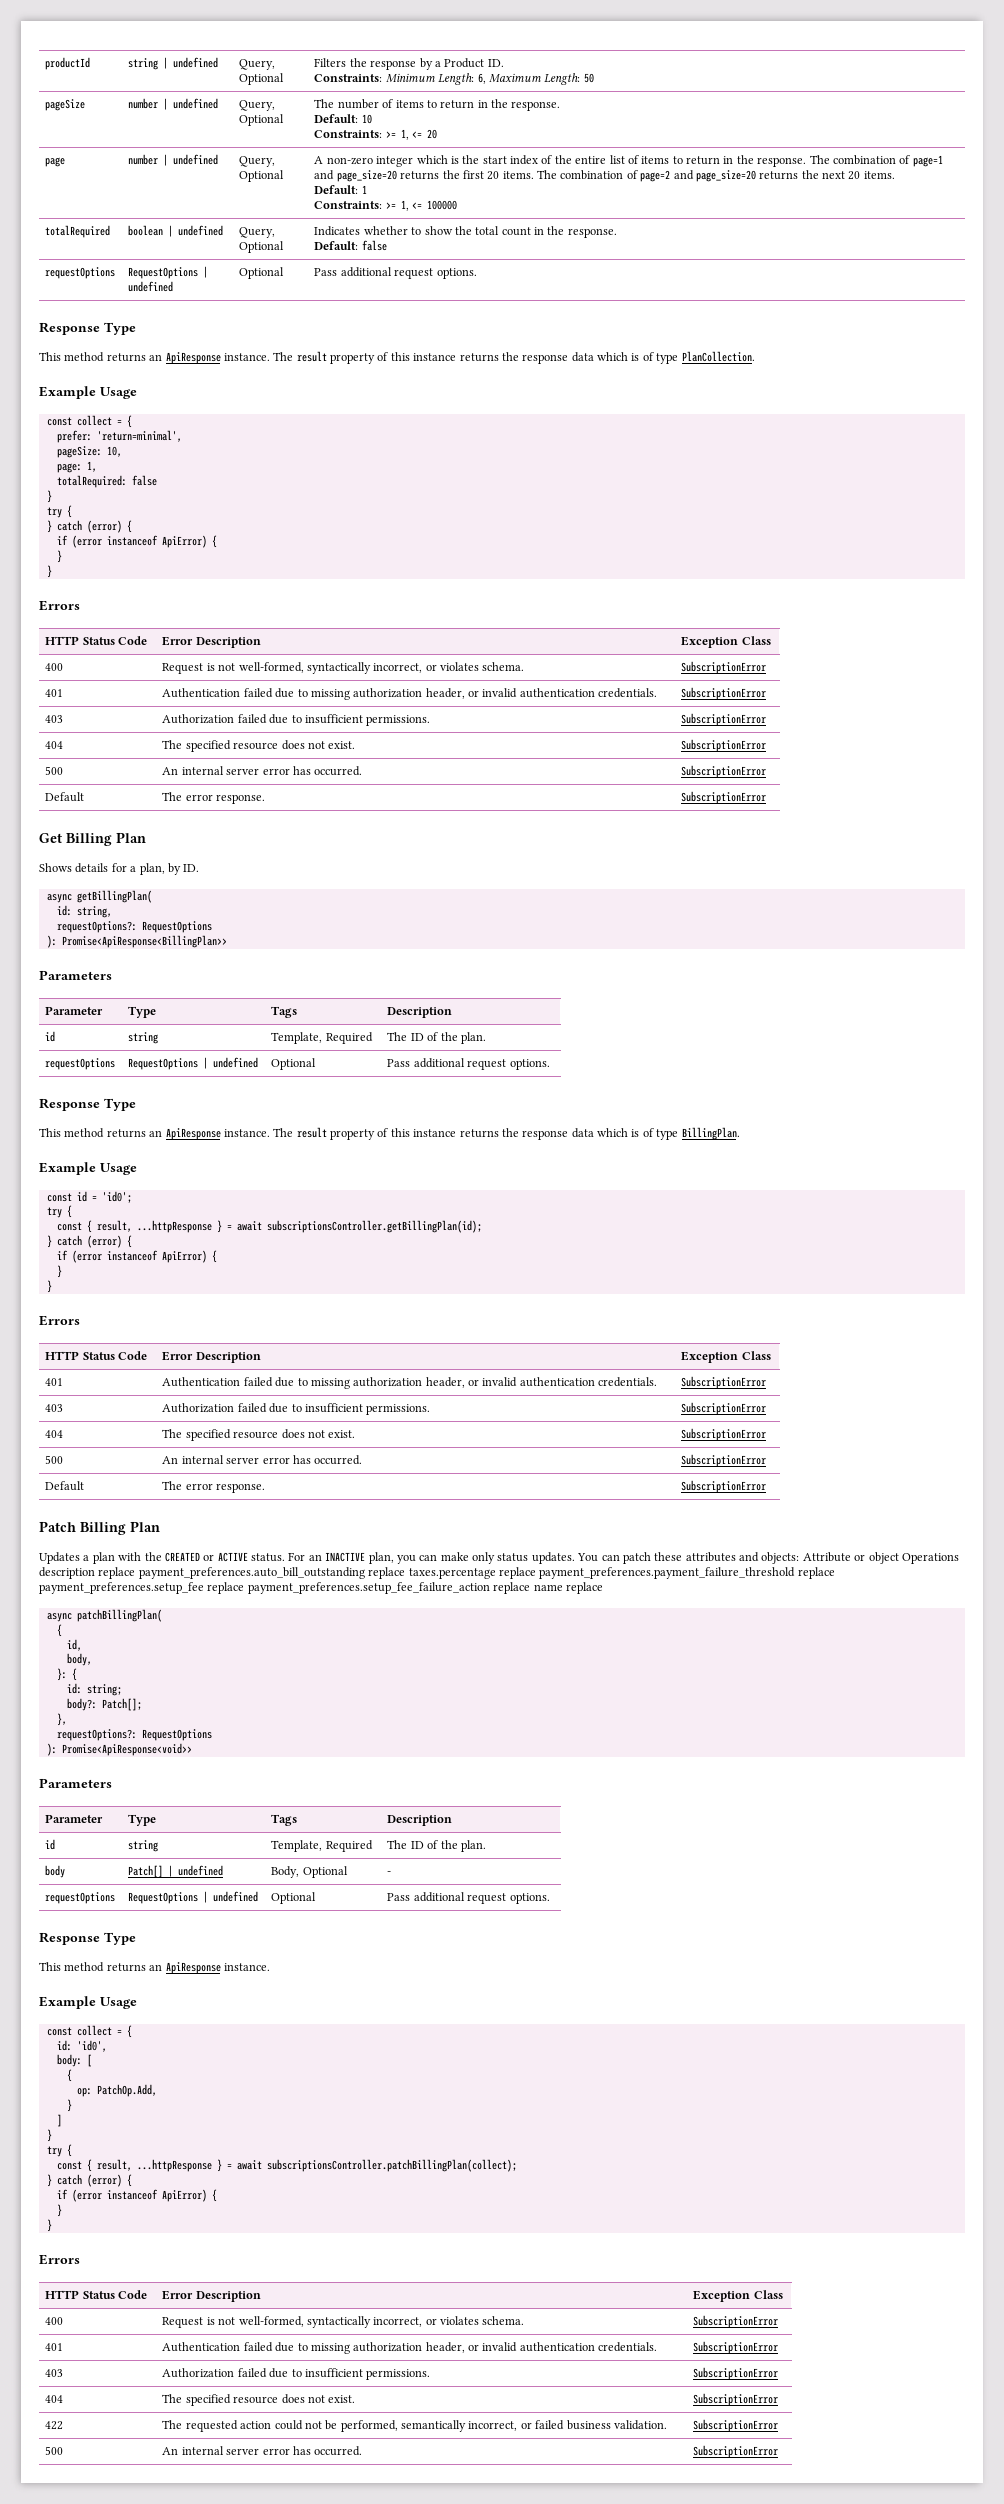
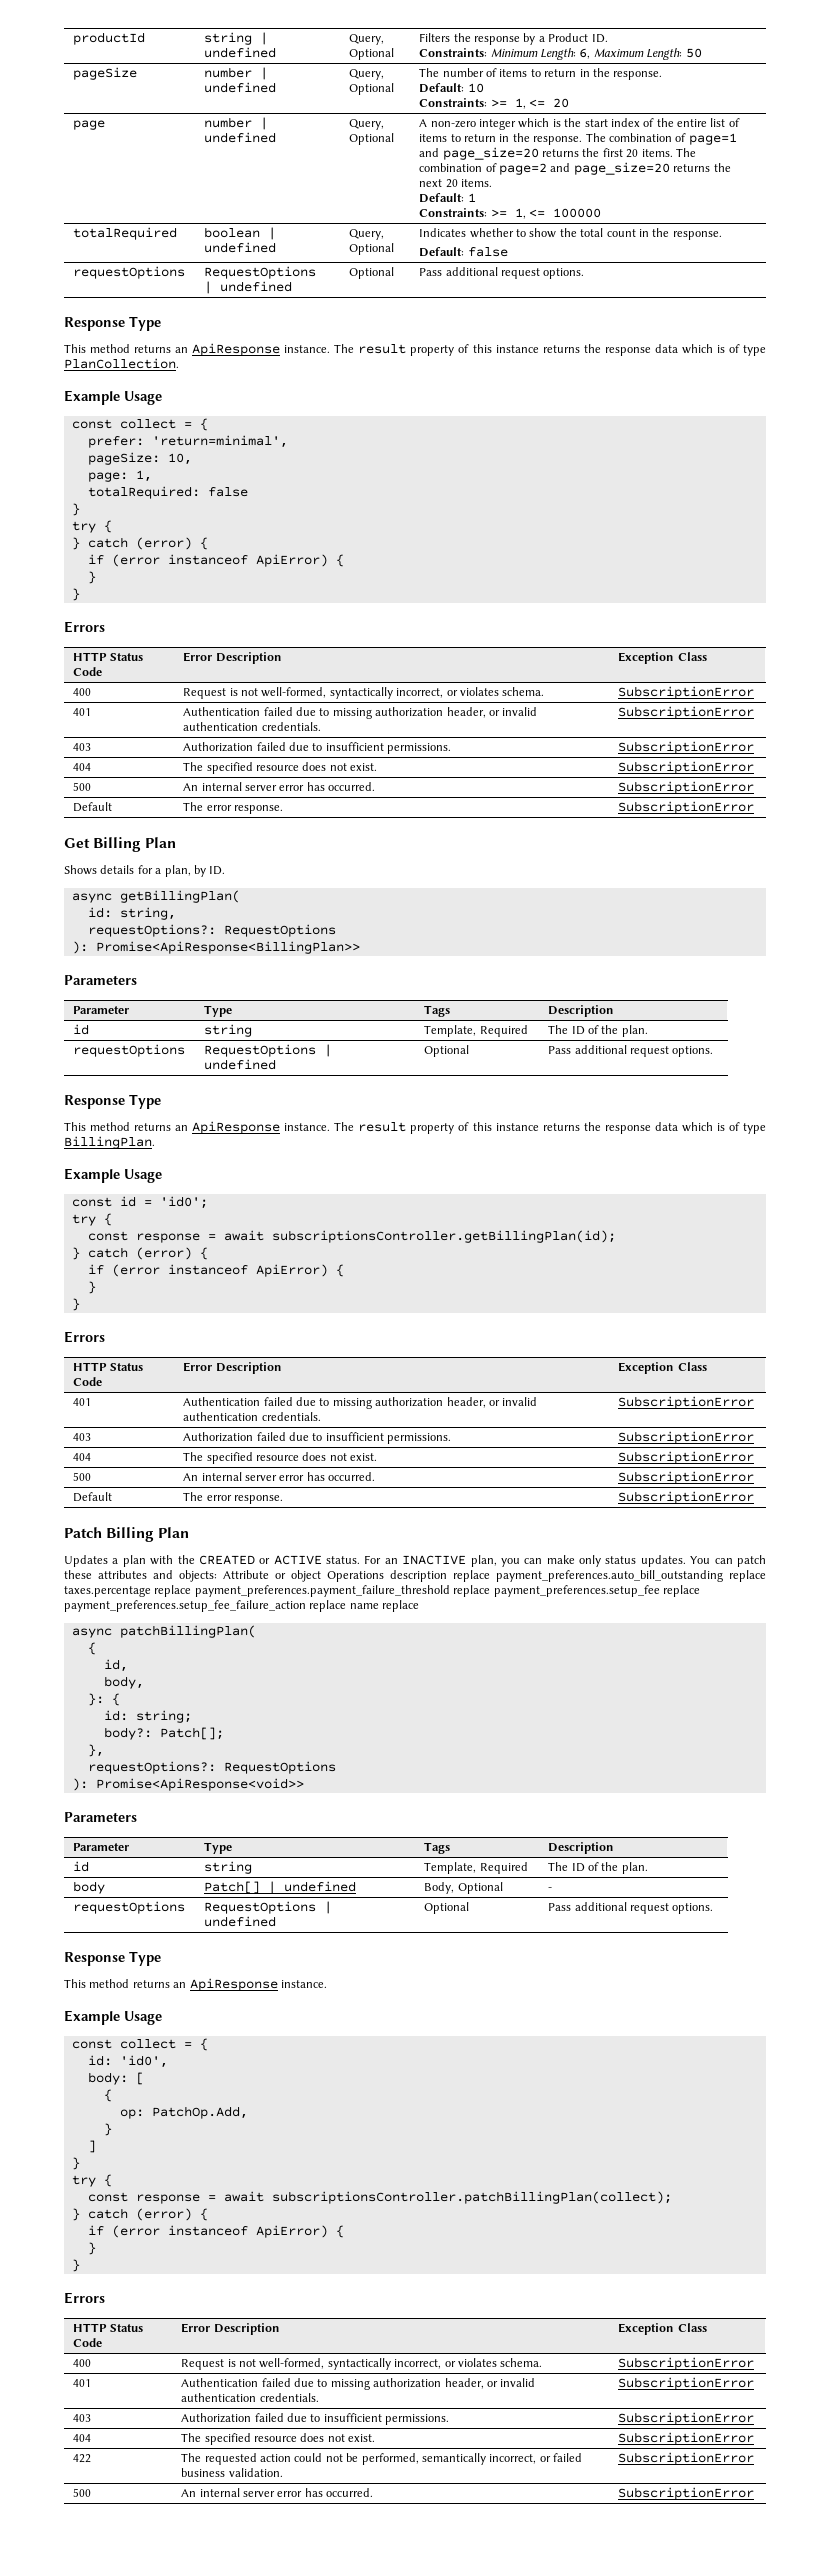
- const { result, ...httpResponse } = await subscriptionsController.getBillingPlan(id);
+ const response = await subscriptionsController.getBillingPlan(id);
- const { result, ...httpResponse } = await subscriptionsController.patchBillingPlan(collect);
+ const response = await subscriptionsController.patchBillingPlan(collect);

